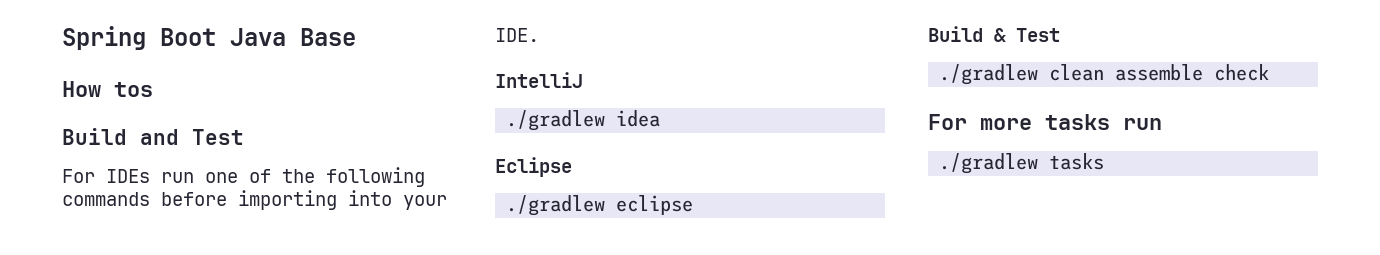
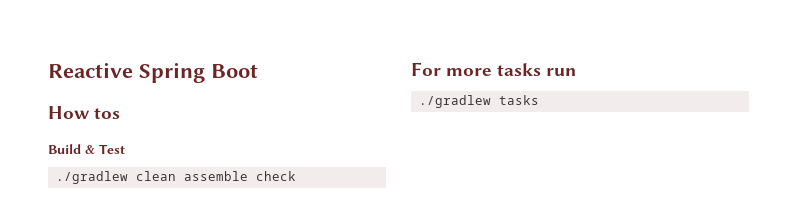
- Spring Boot Java Base
+ Reactive Spring Boot
- Build and Test
- For IDEs run one of the following commands before importing into your IDE.
- IntelliJ
- ./gradlew idea
- Eclipse
- ./gradlew eclipse

